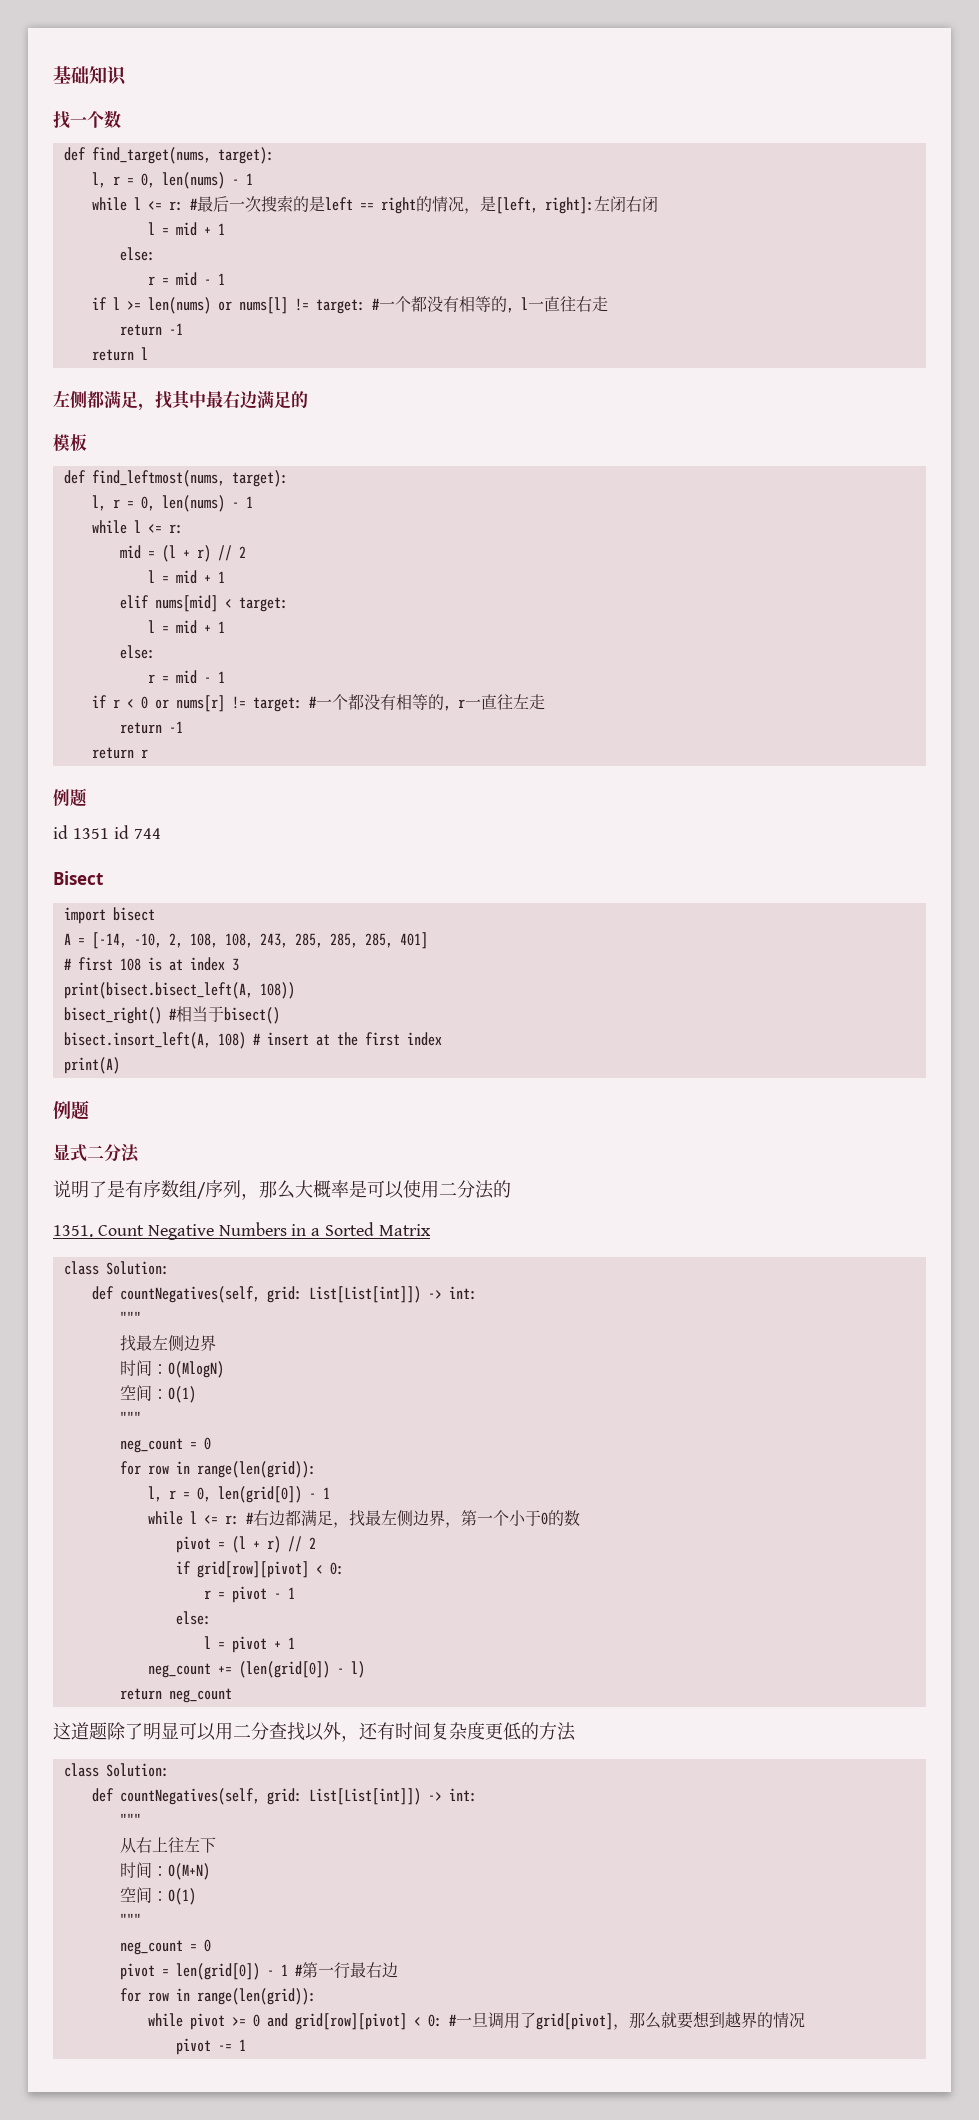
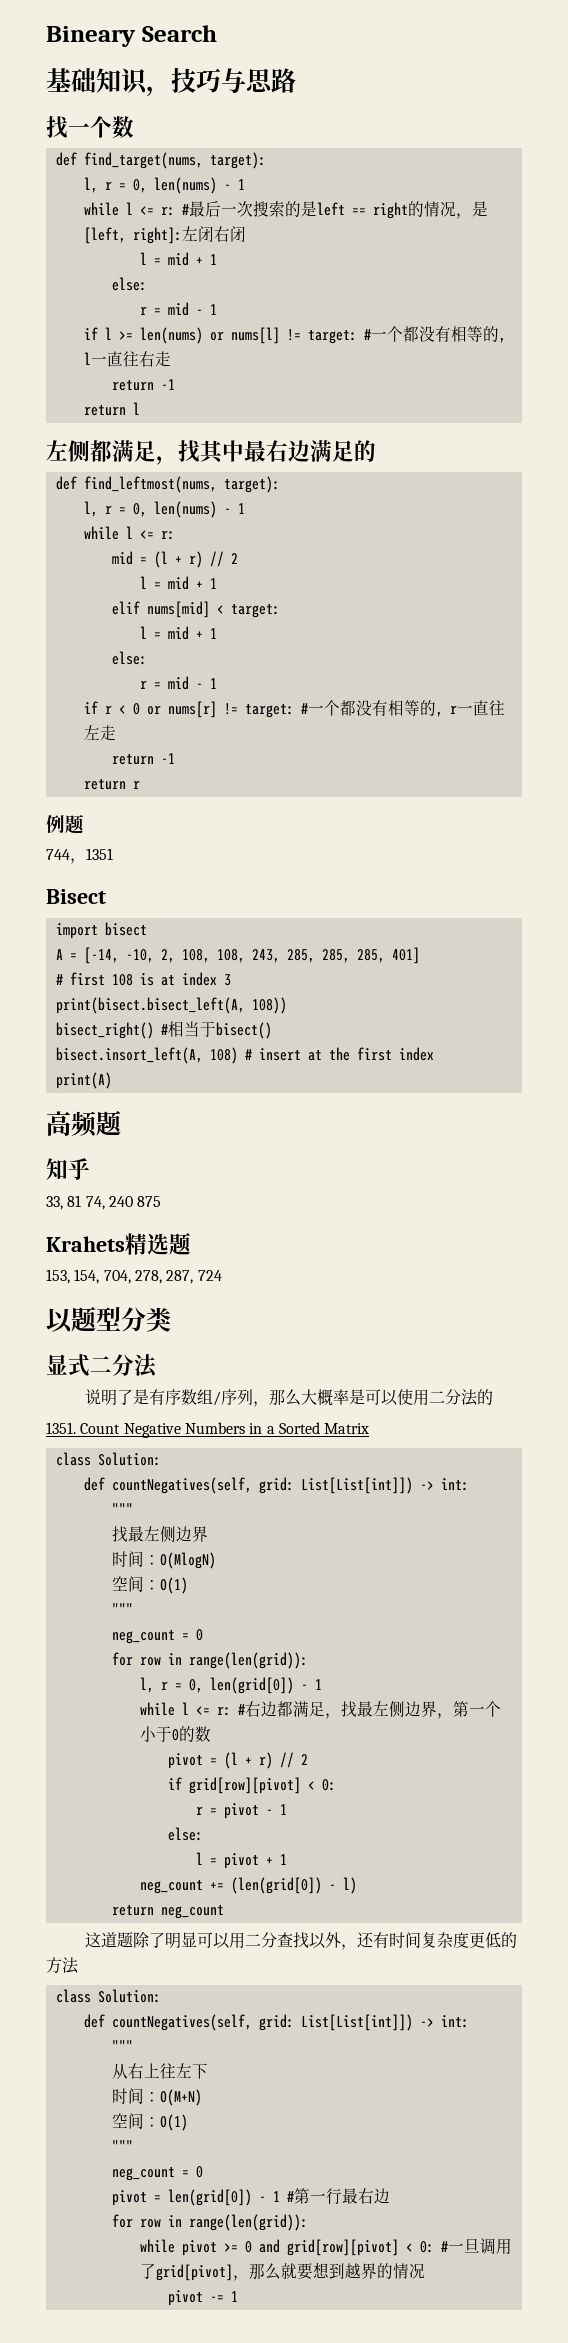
+ Bineary Search
- 基础知识
+ 基础知识，技巧与思路
- 模板
- id 1351 id 744
+ 744，1351
  print(A)
- 例题
+ 高频题
+ 知乎
+ 33, 81 74, 240 875
+ Krahets精选题
+ 153, 154, 704, 278, 287, 724
+ 以题型分类

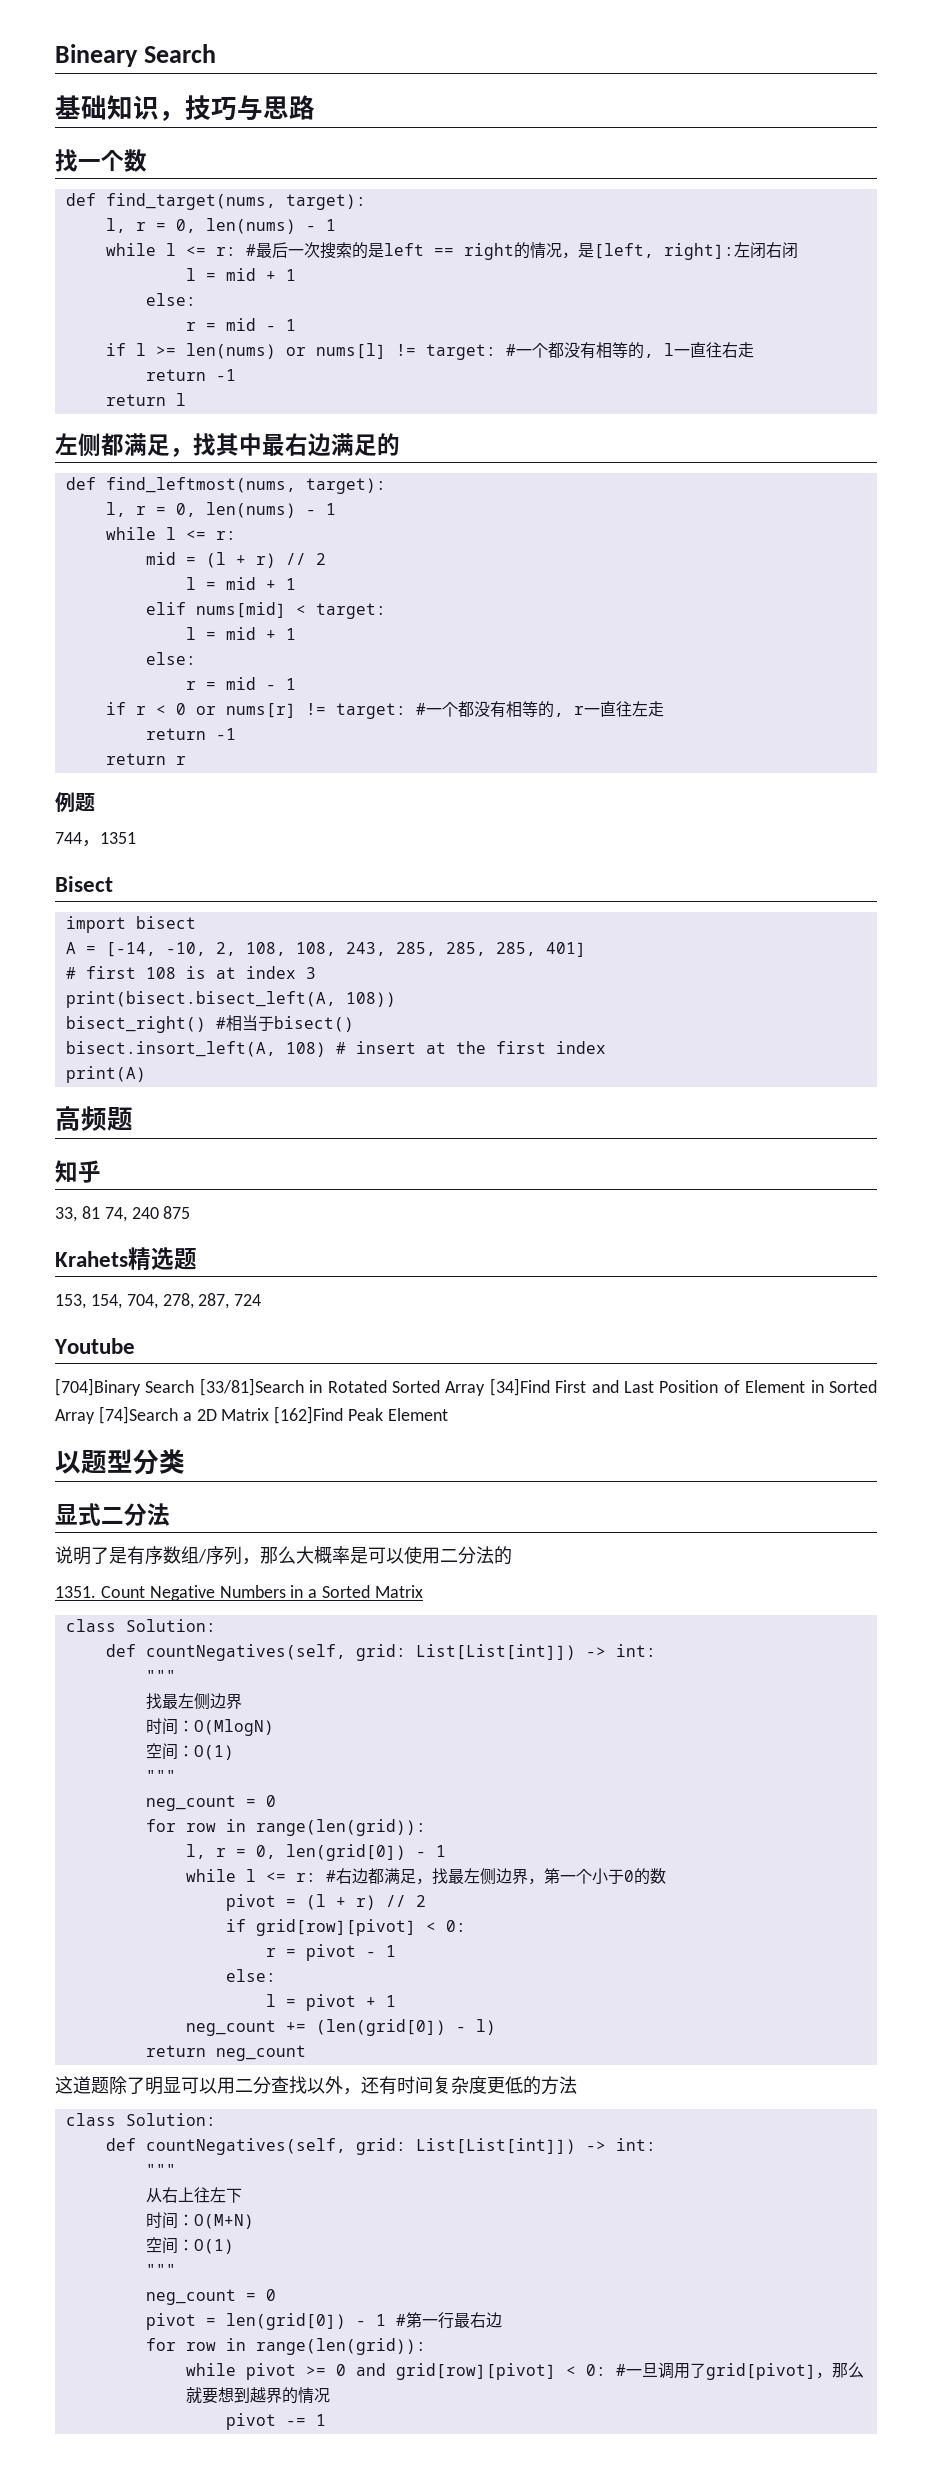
+ Youtube
+ [704]Binary Search [33/81]Search in Rotated Sorted Array [34]Find First and Last Position of Element in Sorted Array [74]Search a 2D Matrix [162]Find Peak Element

